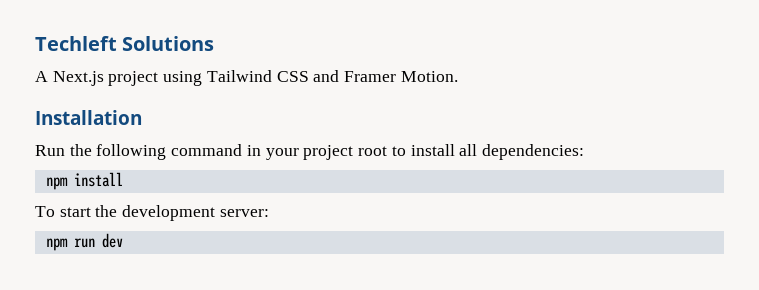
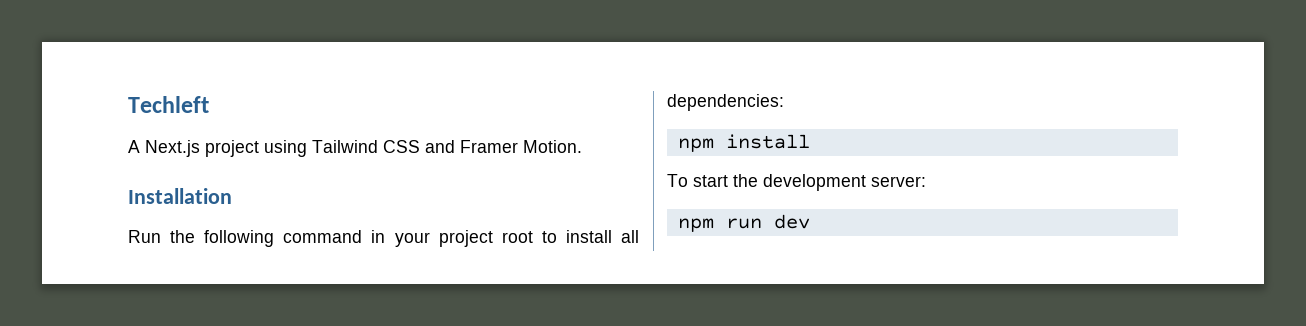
- Techleft Solutions
+ Techleft

